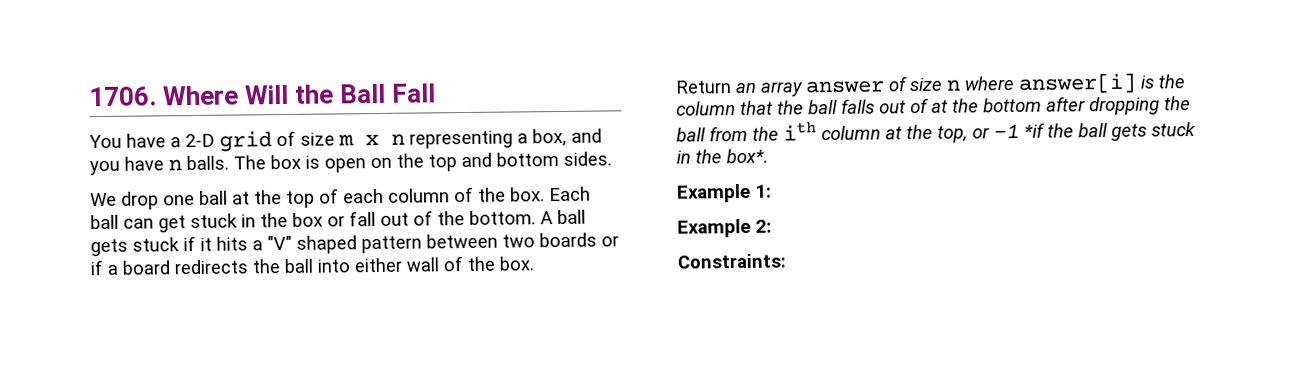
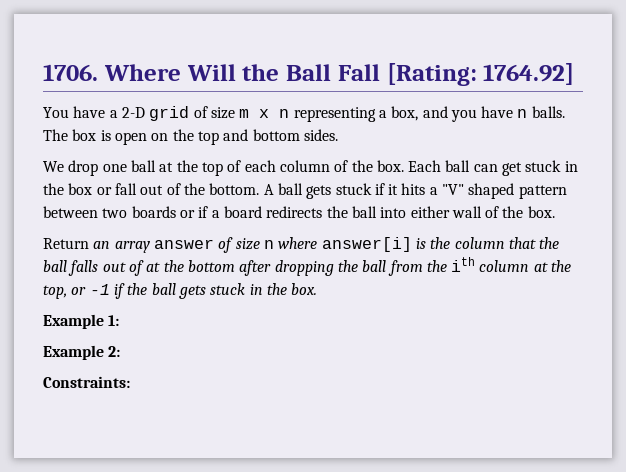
- Where Will the Ball Fall
+ Where Will the Ball Fall [Rating: 1764.92]
- Return an array answer of size n where answer[i] is the column that the ball falls out of at the bottom after dropping the ball from the ith column at the top, or -1 *if the ball gets stuck in the box*.
+ Return an array answer of size n where answer[i] is the column that the ball falls out of at the bottom after dropping the ball from the ith column at the top, or -1 if the ball gets stuck in the box.

